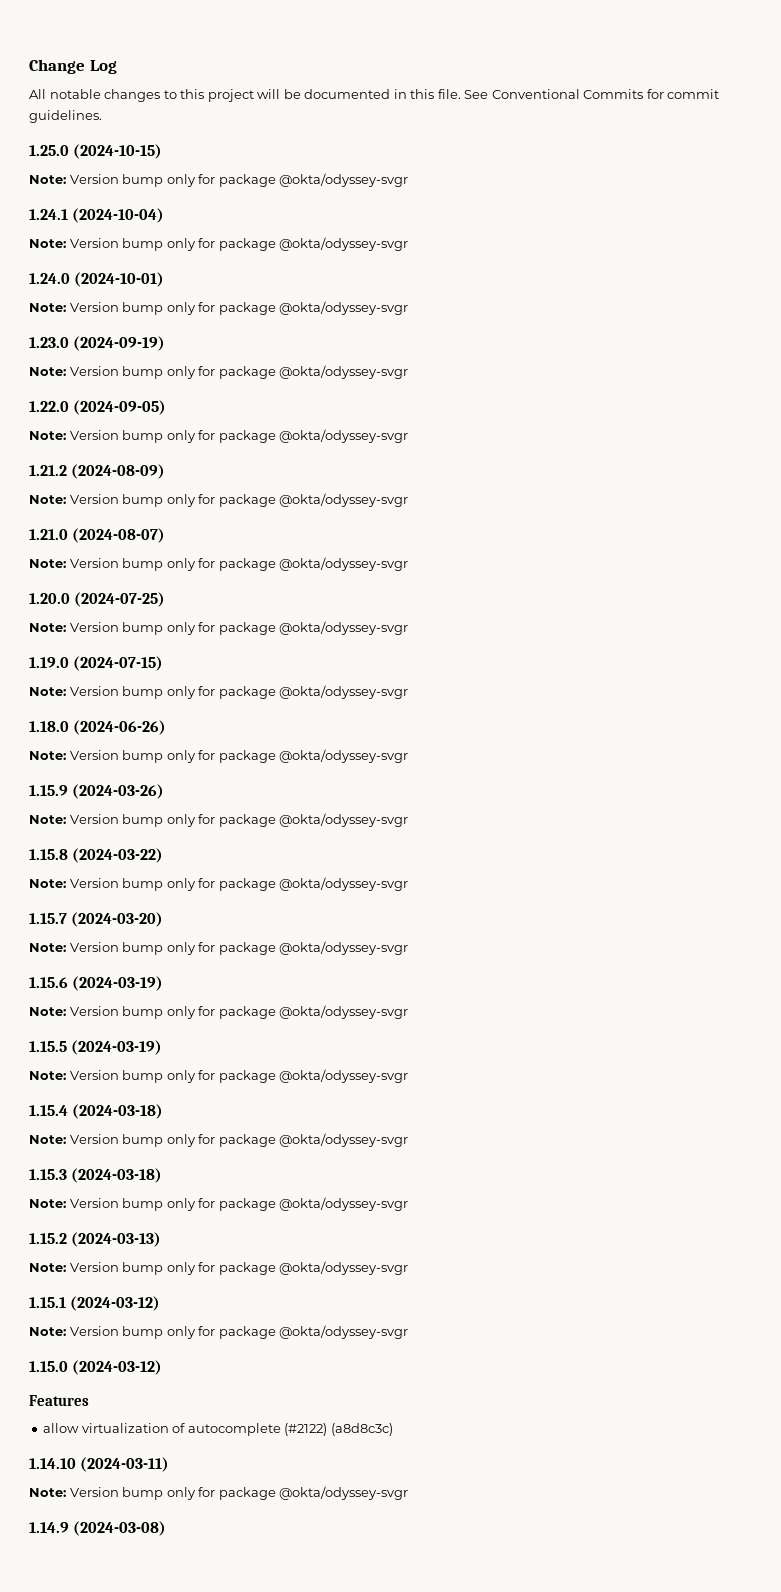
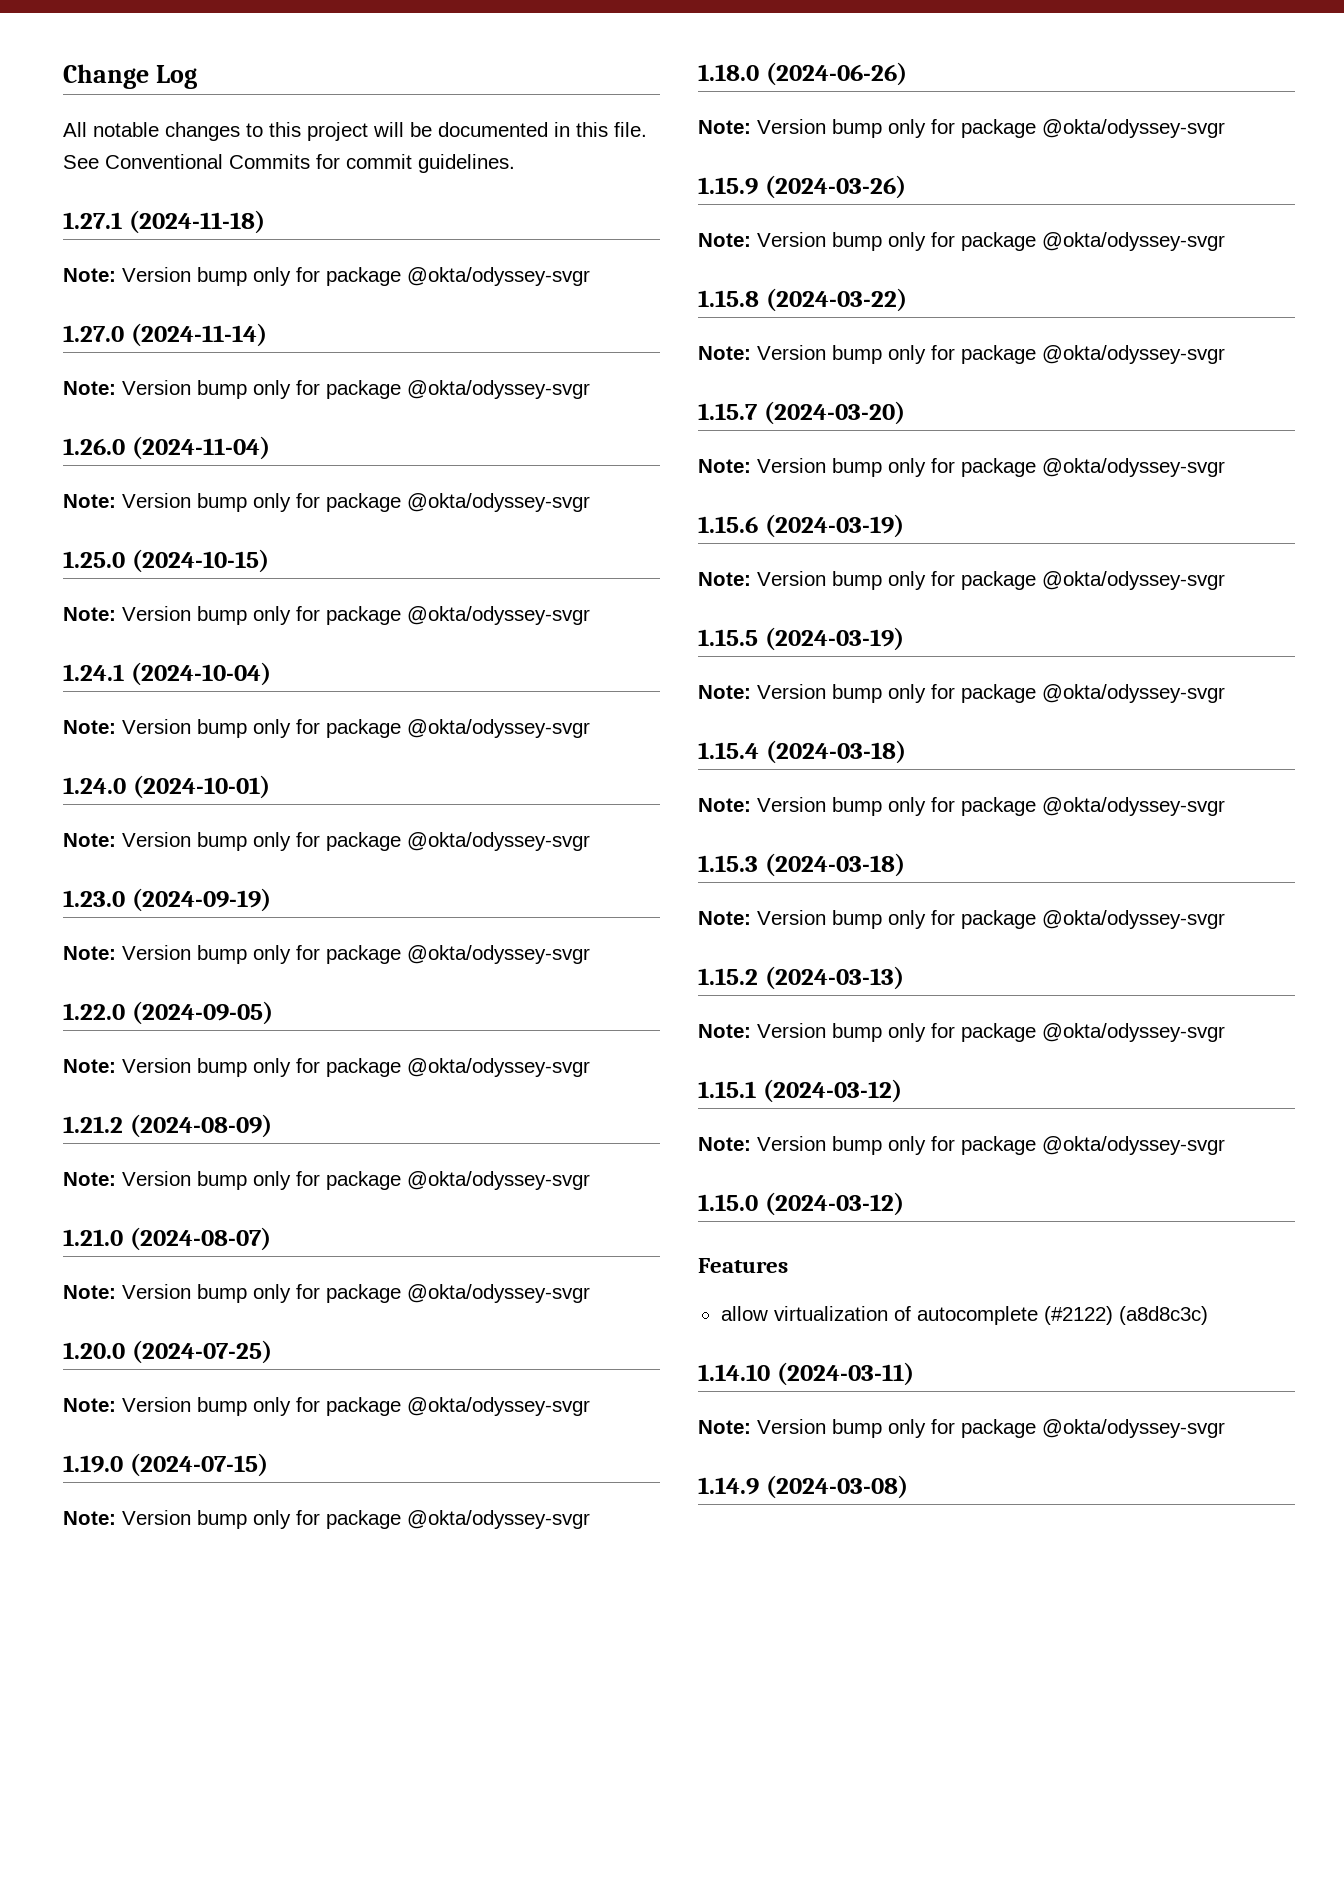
+ 1.27.1 (2024-11-18)
+ Note: Version bump only for package @okta/odyssey-svgr
+ 1.27.0 (2024-11-14)
+ Note: Version bump only for package @okta/odyssey-svgr
+ 1.26.0 (2024-11-04)
+ Note: Version bump only for package @okta/odyssey-svgr

